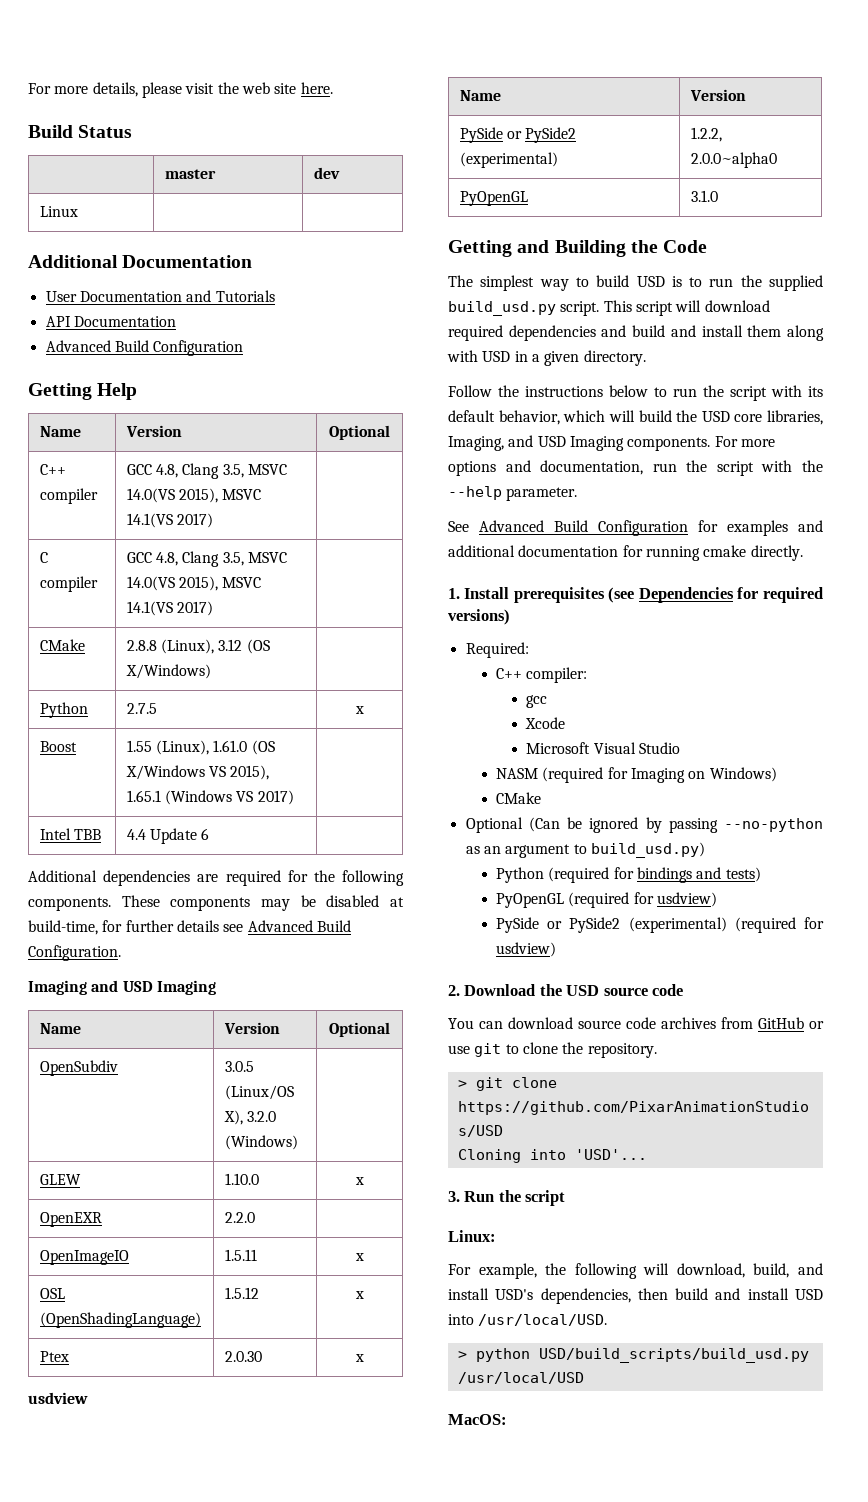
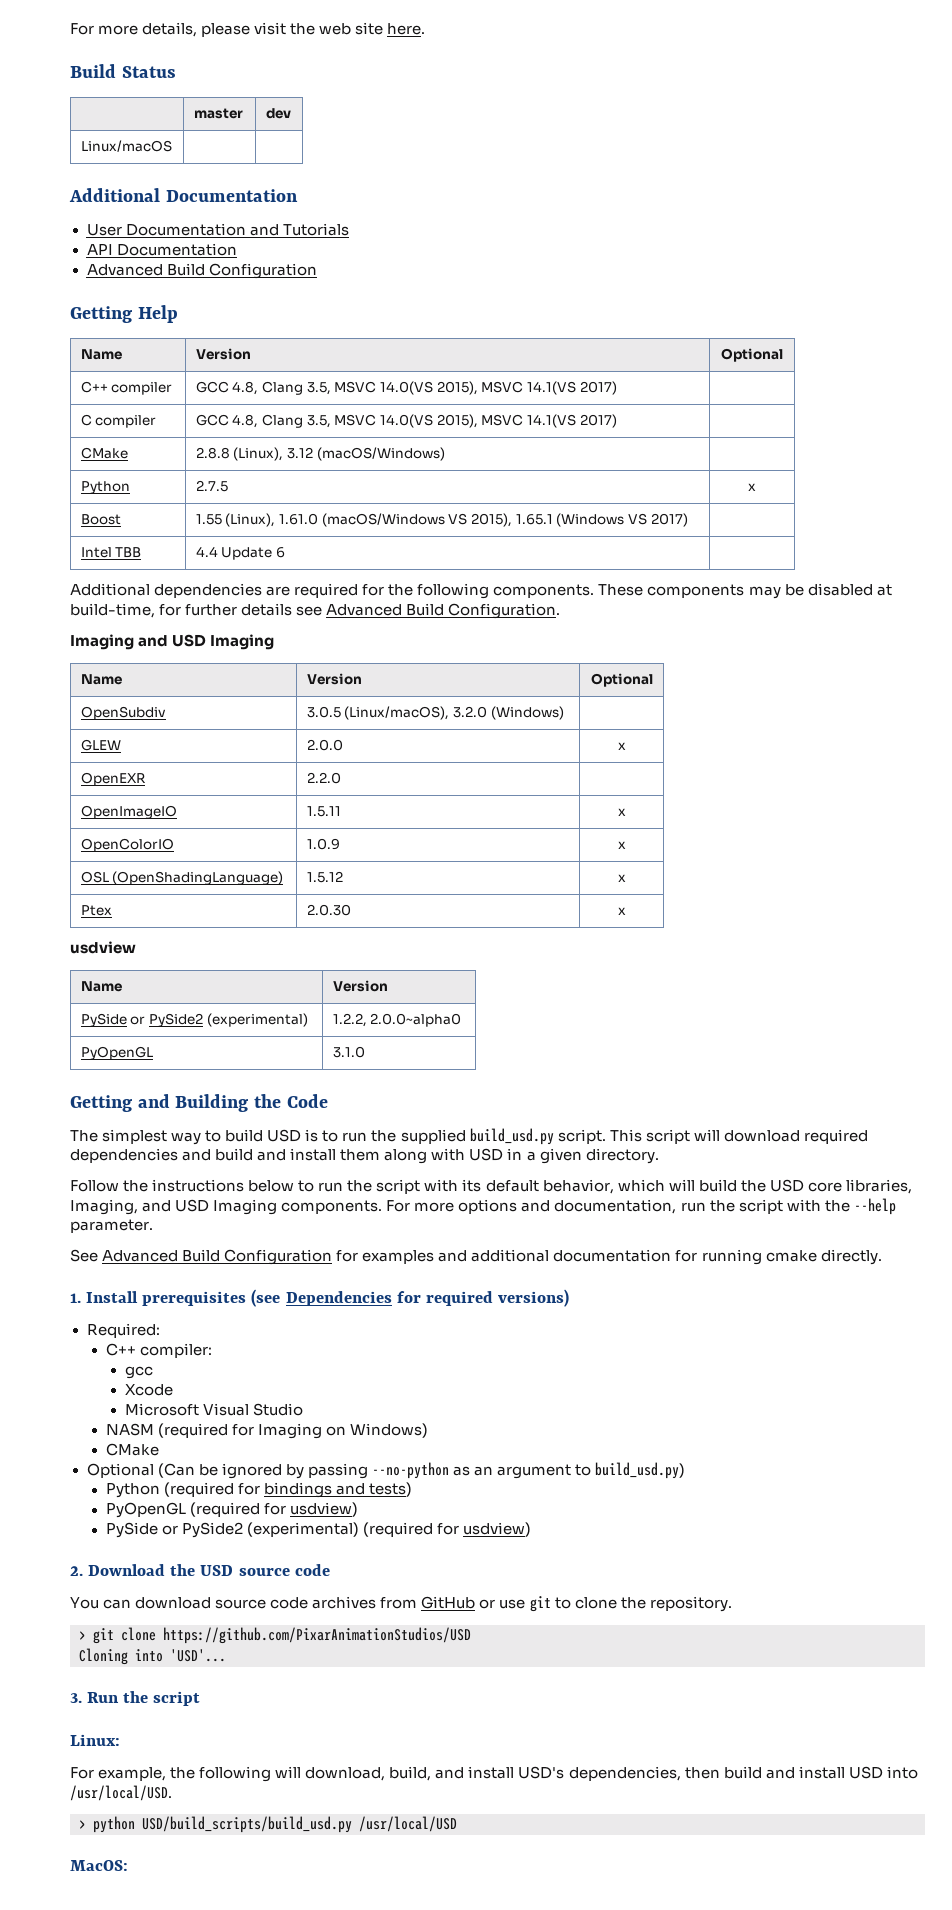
- Linux | |
+ Linux/macOS | |
- CMake | 2.8.8 (Linux), 3.12 (OS X/Windows) |
+ CMake | 2.8.8 (Linux), 3.12 (macOS/Windows) |
- Boost | 1.55 (Linux), 1.61.0 (OS X/Windows VS 2015), 1.65.1 (Windows VS 2017) |
+ Boost | 1.55 (Linux), 1.61.0 (macOS/Windows VS 2015), 1.65.1 (Windows VS 2017) |
- OpenSubdiv | 3.0.5 (Linux/OS X), 3.2.0 (Windows) |
+ OpenSubdiv | 3.0.5 (Linux/macOS), 3.2.0 (Windows) |
- GLEW | 1.10.0 | x
+ GLEW | 2.0.0 | x
+ OpenColorIO | 1.0.9 | x

